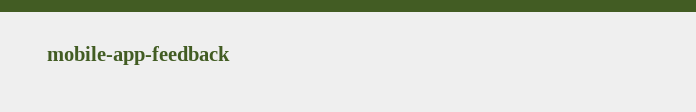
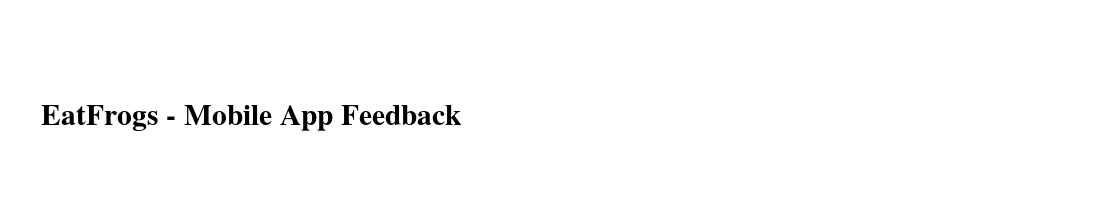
- mobile-app-feedback
+ EatFrogs - Mobile App Feedback

